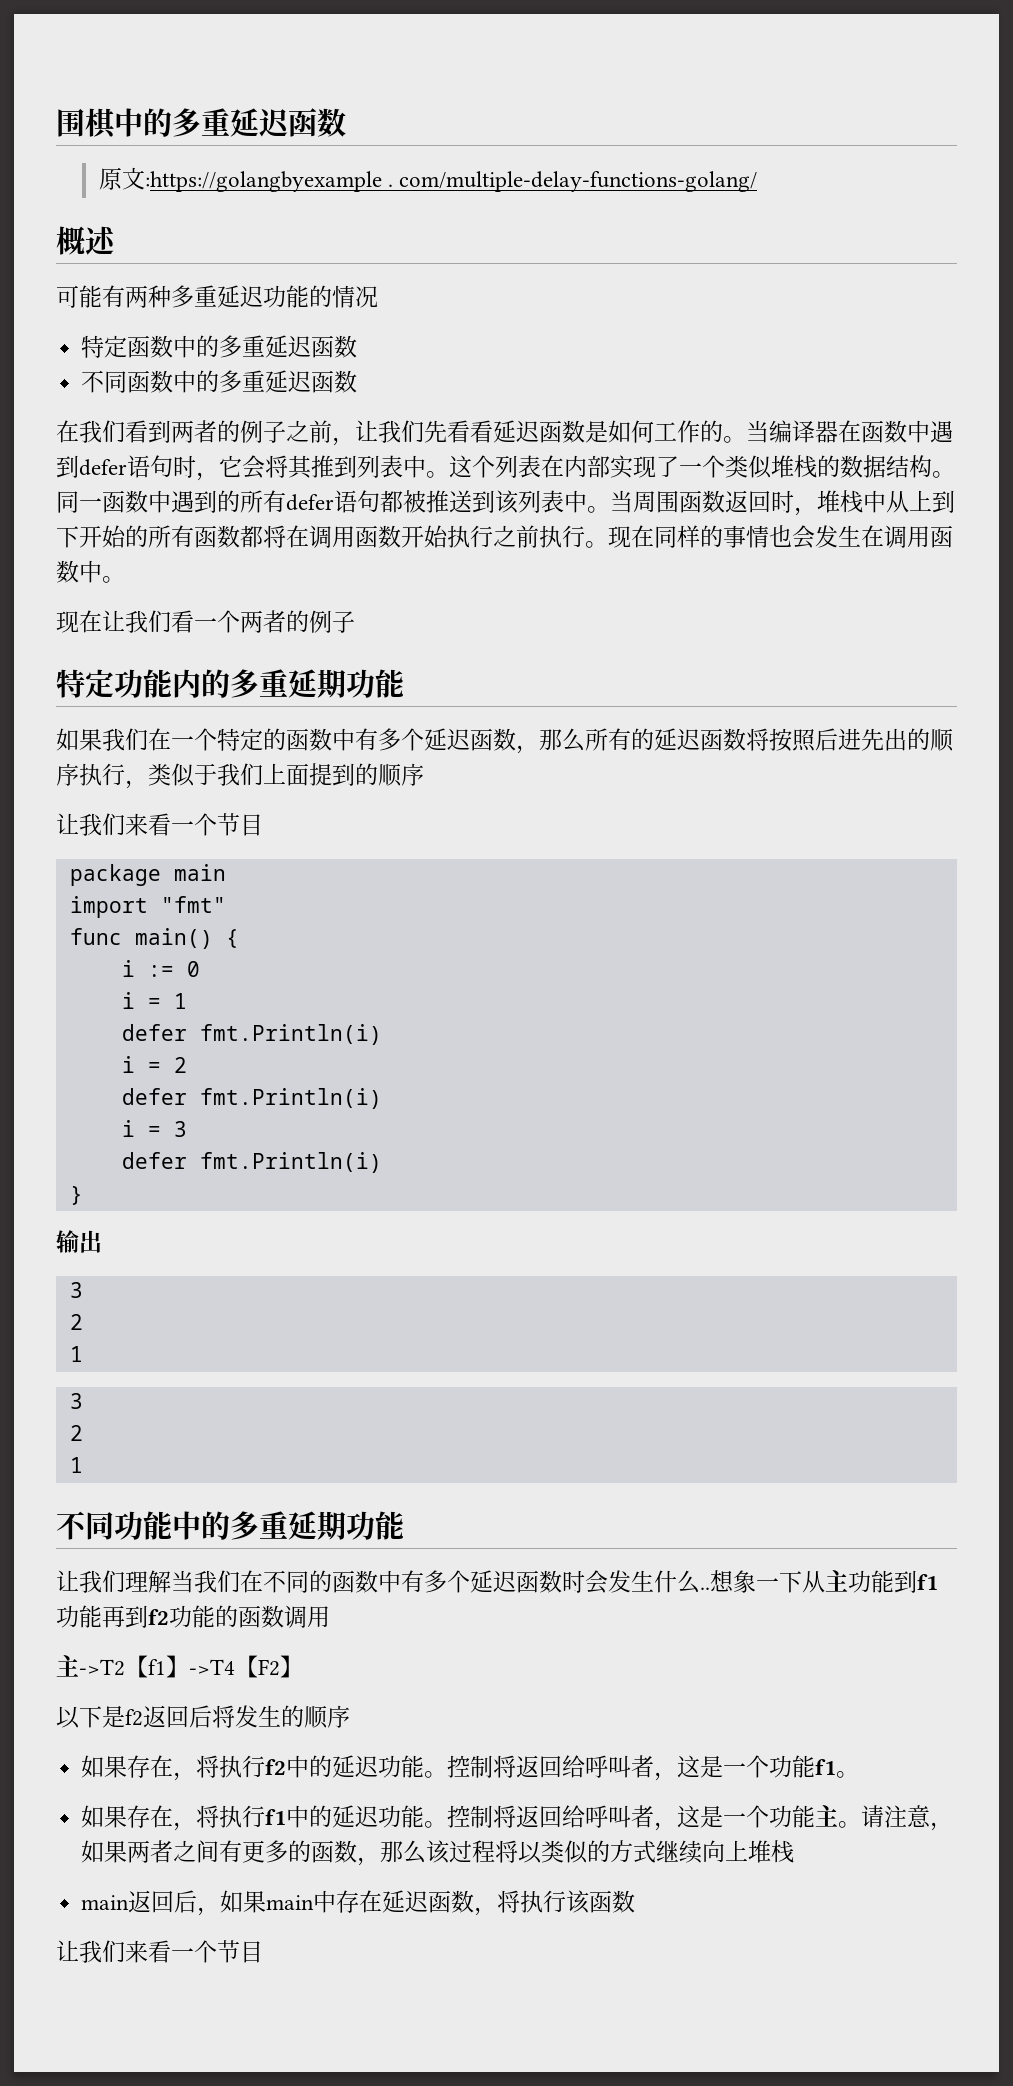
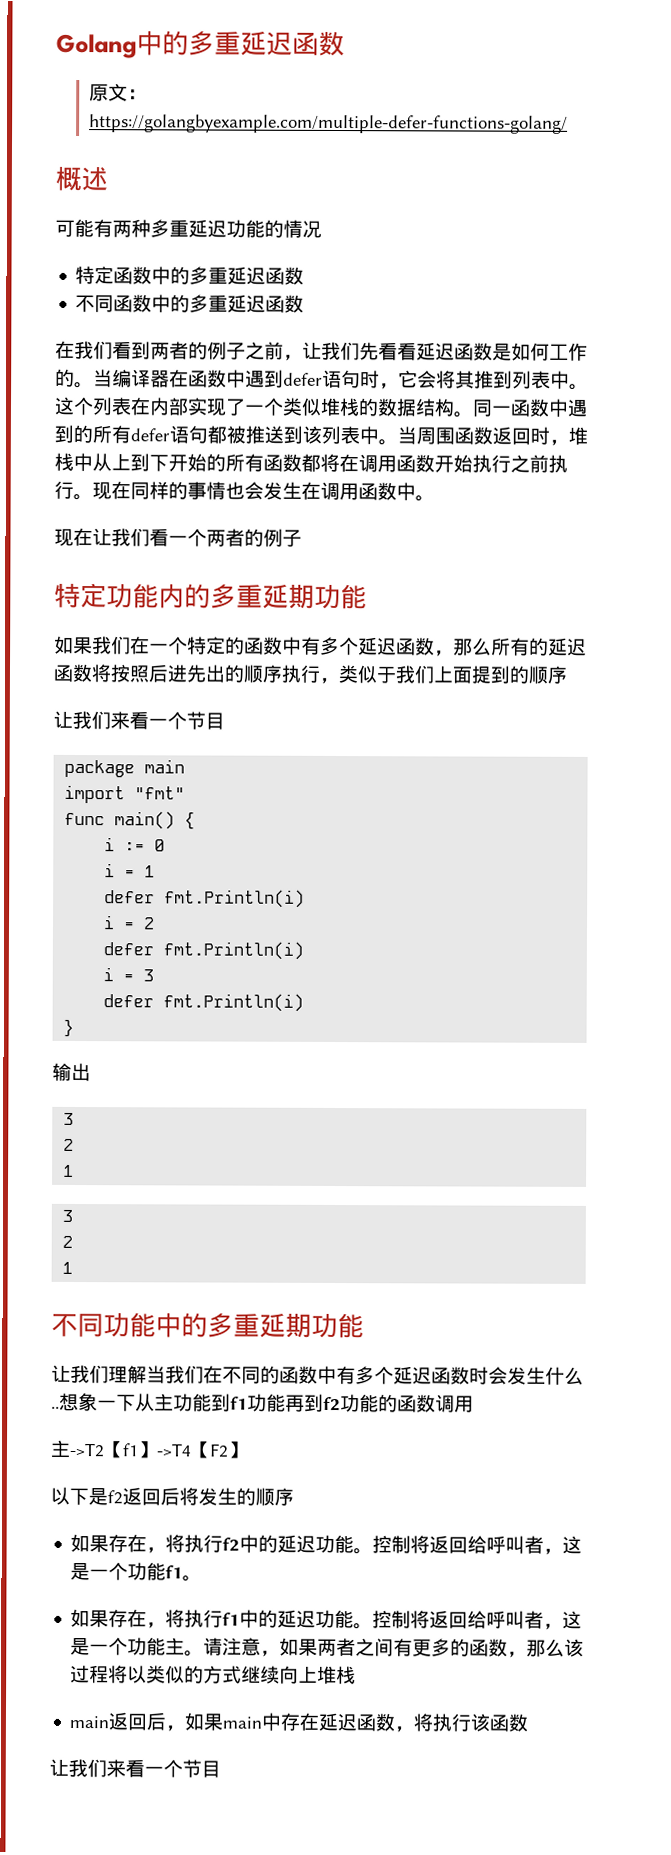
- 围棋中的多重延迟函数
+ Golang中的多重延迟函数
- 原文:https://golangbyexample . com/multiple-delay-functions-golang/
+ 原文：https://golangbyexample.com/multiple-defer-functions-golang/

